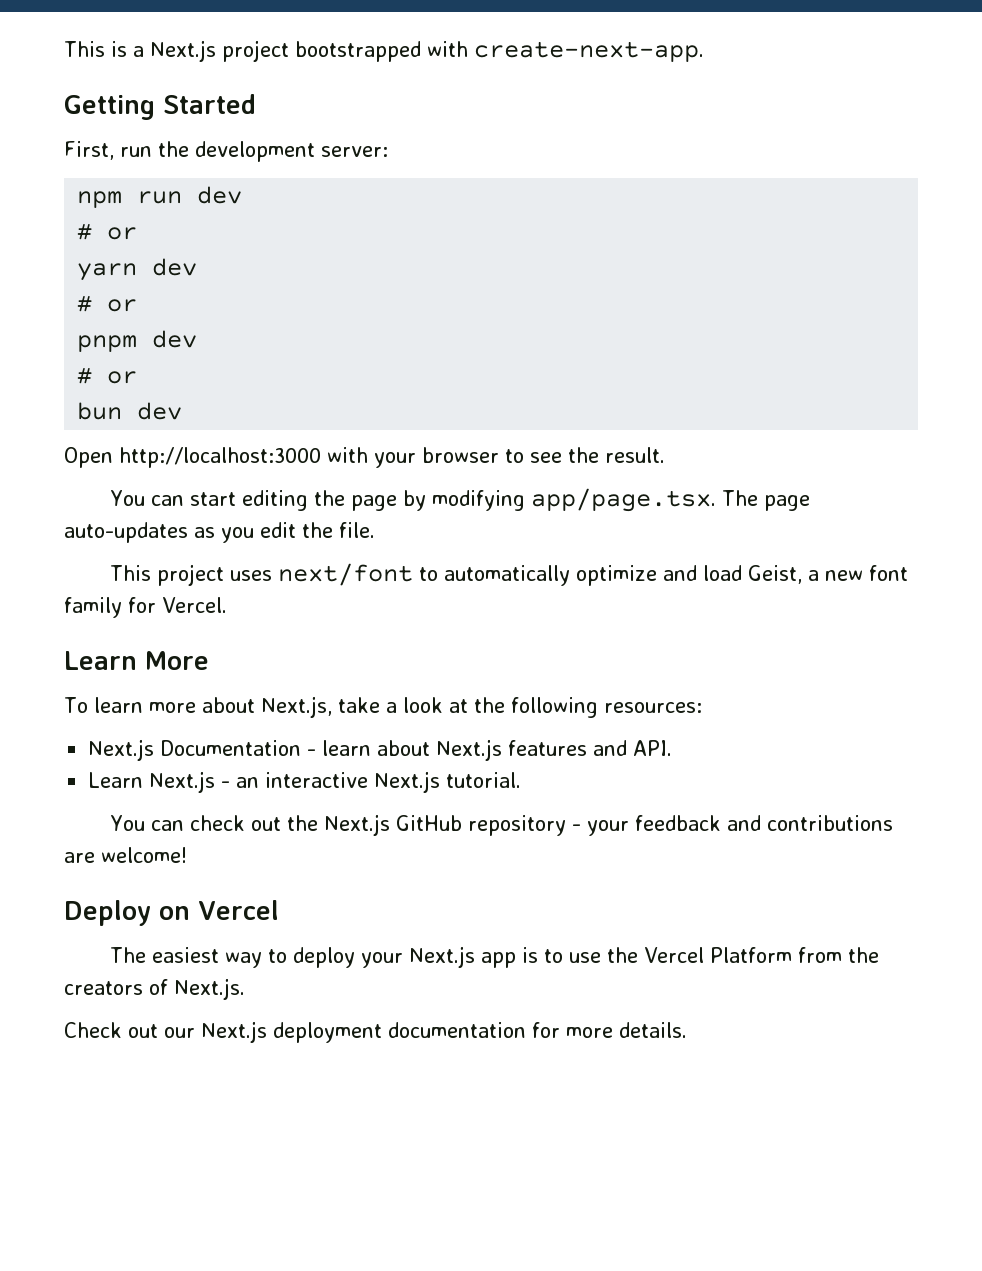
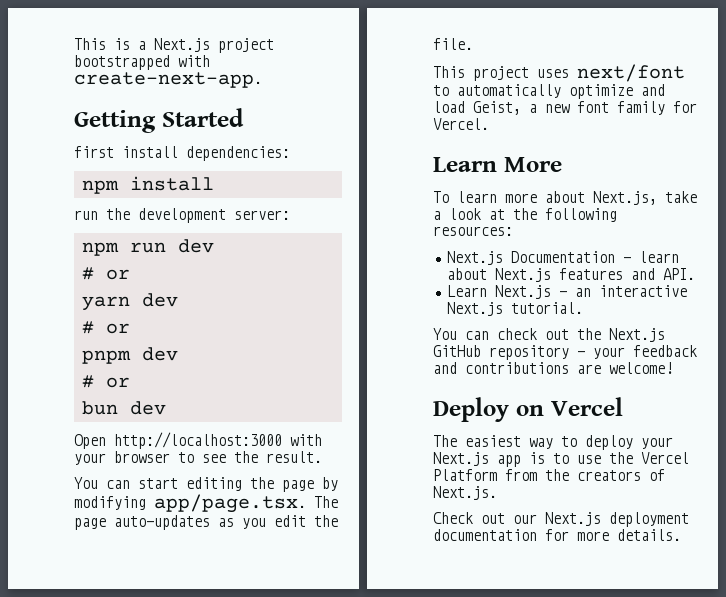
- First, run the development server:
+ first install dependencies:
+ npm install
+ run the development server:

